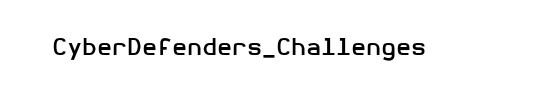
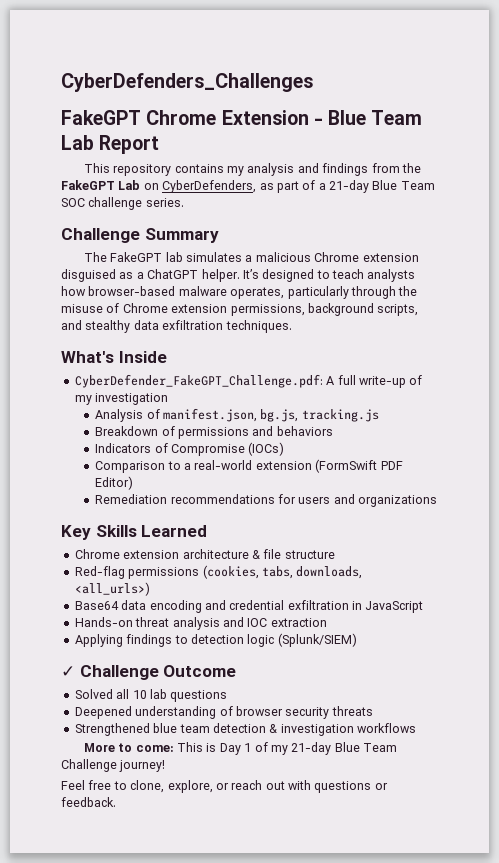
+ FakeGPT Chrome Extension - Blue Team Lab Report
+ This repository contains my analysis and findings from the FakeGPT Lab on CyberDefenders, as part of a 21-day Blue Team SOC challenge series.
+ Challenge Summary
+ The FakeGPT lab simulates a malicious Chrome extension disguised as a ChatGPT helper. It’s designed to teach analysts how browser-based malware operates, particularly through the misuse of Chrome extension permissions, background scripts, and stealthy data exfiltration techniques.
+ What's Inside
+ CyberDefender_FakeGPT_Challenge.pdf: A full write-up of my investigation
+ Analysis of manifest.json, bg.js, tracking.js
+ Breakdown of permissions and behaviors
+ Indicators of Compromise (IOCs)
+ Comparison to a real-world extension (FormSwift PDF Editor)
+ Remediation recommendations for users and organizations
+ Key Skills Learned
+ Chrome extension architecture & file structure
+ Red-flag permissions (cookies, tabs, downloads, <all_urls>)
+ Base64 data encoding and credential exfiltration in JavaScript
+ Hands-on threat analysis and IOC extraction
+ Applying findings to detection logic (Splunk/SIEM)
+ ✓ Challenge Outcome
+ Solved all 10 lab questions
+ Deepened understanding of browser security threats
+ Strengthened blue team detection & investigation workflows
+ More to come: This is Day 1 of my 21-day Blue Team Challenge journey!
+ Feel free to clone, explore, or reach out with questions or feedback.

